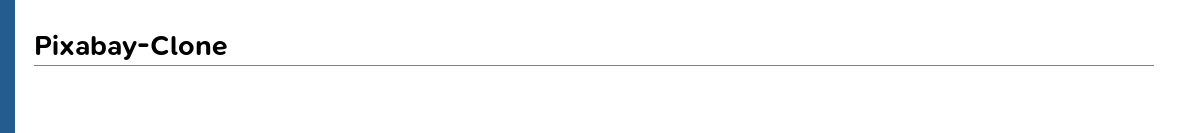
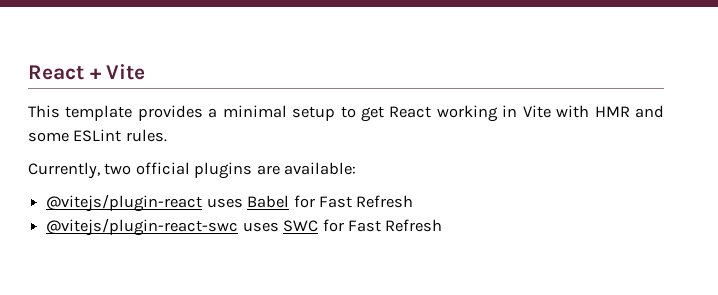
- Pixabay-Clone
+ React + Vite
+ This template provides a minimal setup to get React working in Vite with HMR and some ESLint rules.
+ Currently, two official plugins are available:
+ @vitejs/plugin-react uses Babel for Fast Refresh
+ @vitejs/plugin-react-swc uses SWC for Fast Refresh

